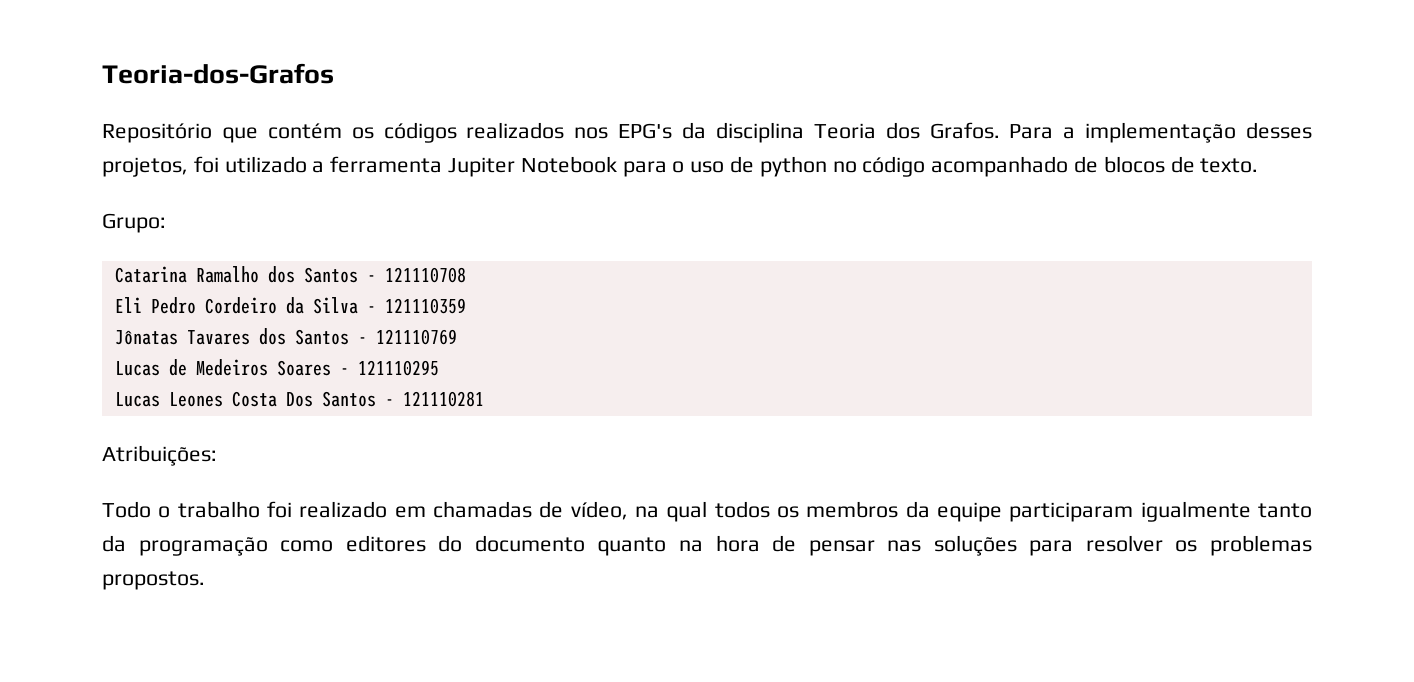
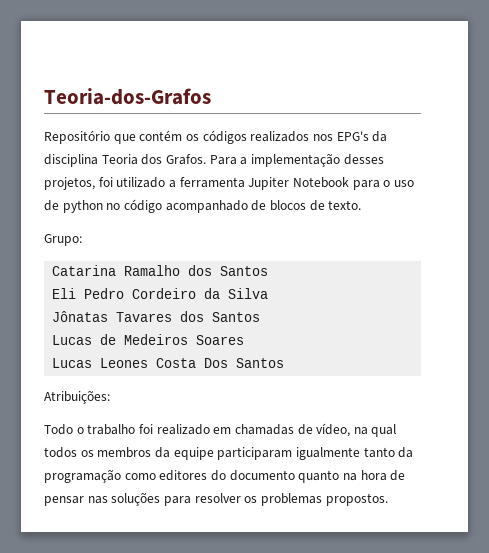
- Catarina Ramalho dos Santos - 121110708
+ Catarina Ramalho dos Santos
- Eli Pedro Cordeiro da Silva - 121110359
+ Eli Pedro Cordeiro da Silva
- Jônatas Tavares dos Santos - 121110769
+ Jônatas Tavares dos Santos
- Lucas de Medeiros Soares - 121110295
+ Lucas de Medeiros Soares
- Lucas Leones Costa Dos Santos - 121110281
+ Lucas Leones Costa Dos Santos

